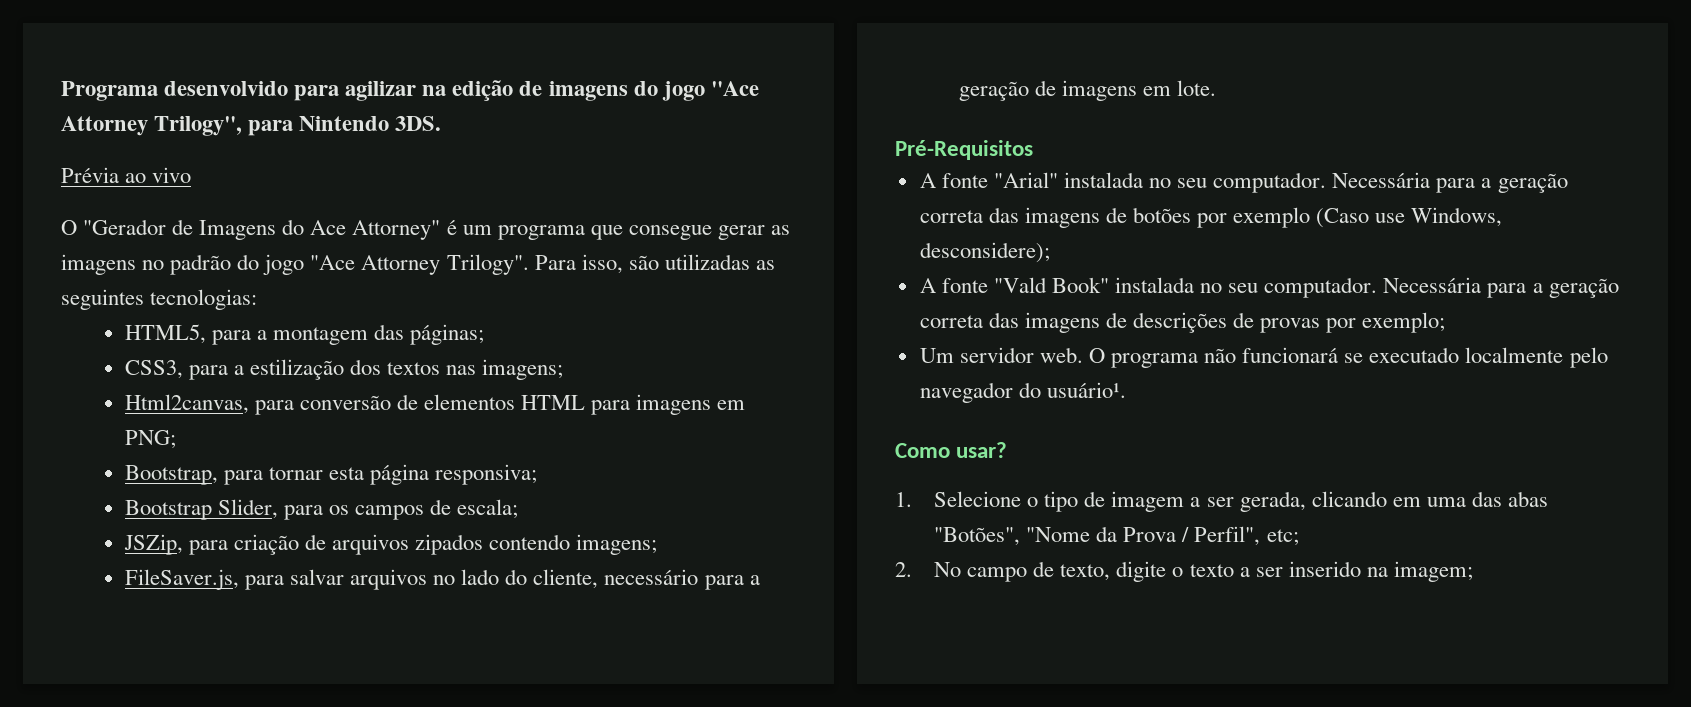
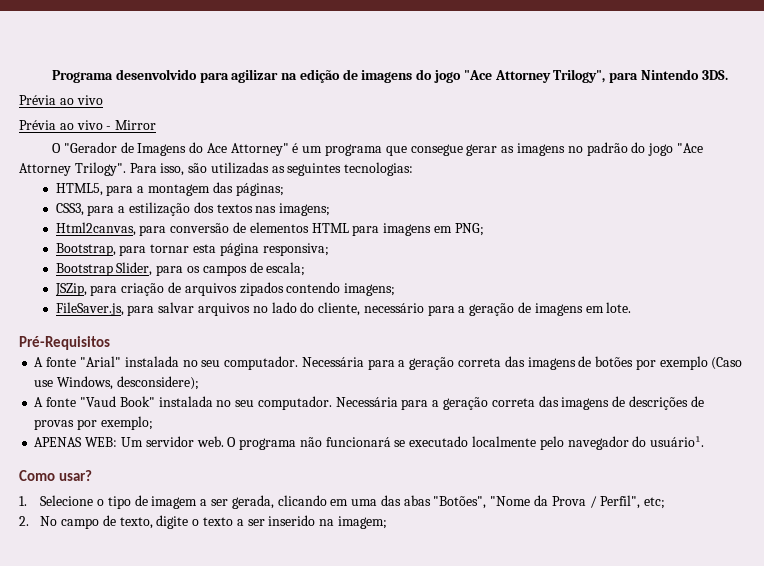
+ Prévia ao vivo - Mirror
- A fonte "Vald Book" instalada no seu computador.
+ A fonte "Vaud Book" instalada no seu computador.
- Um servidor web.
+ APENAS WEB: Um servidor web.

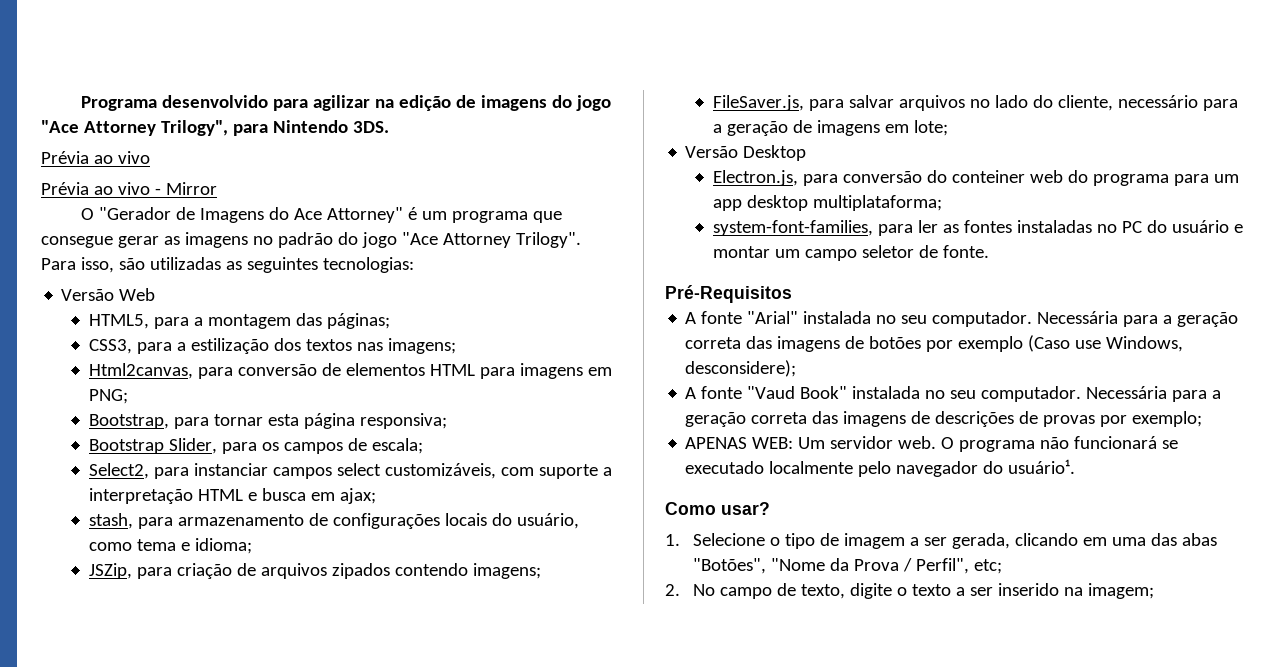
+ Versão Web
+ Select2, para instanciar campos select customizáveis, com suporte a interpretação HTML e busca em ajax;
+ stash, para armazenamento de configurações locais do usuário, como tema e idioma;
- FileSaver.js, para salvar arquivos no lado do cliente, necessário para a geração de imagens em lote.
+ FileSaver.js, para salvar arquivos no lado do cliente, necessário para a geração de imagens em lote;
+ Versão Desktop
+ Electron.js, para conversão do conteiner web do programa para um app desktop multiplataforma;
+ system-font-families, para ler as fontes instaladas no PC do usuário e montar um campo seletor de fonte.

